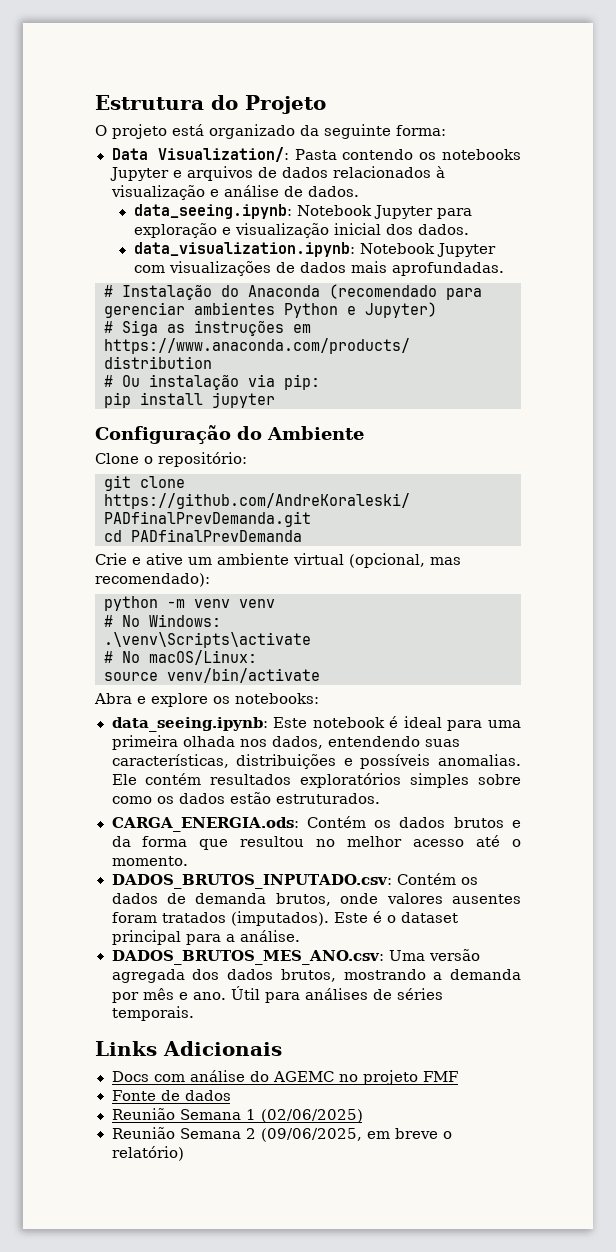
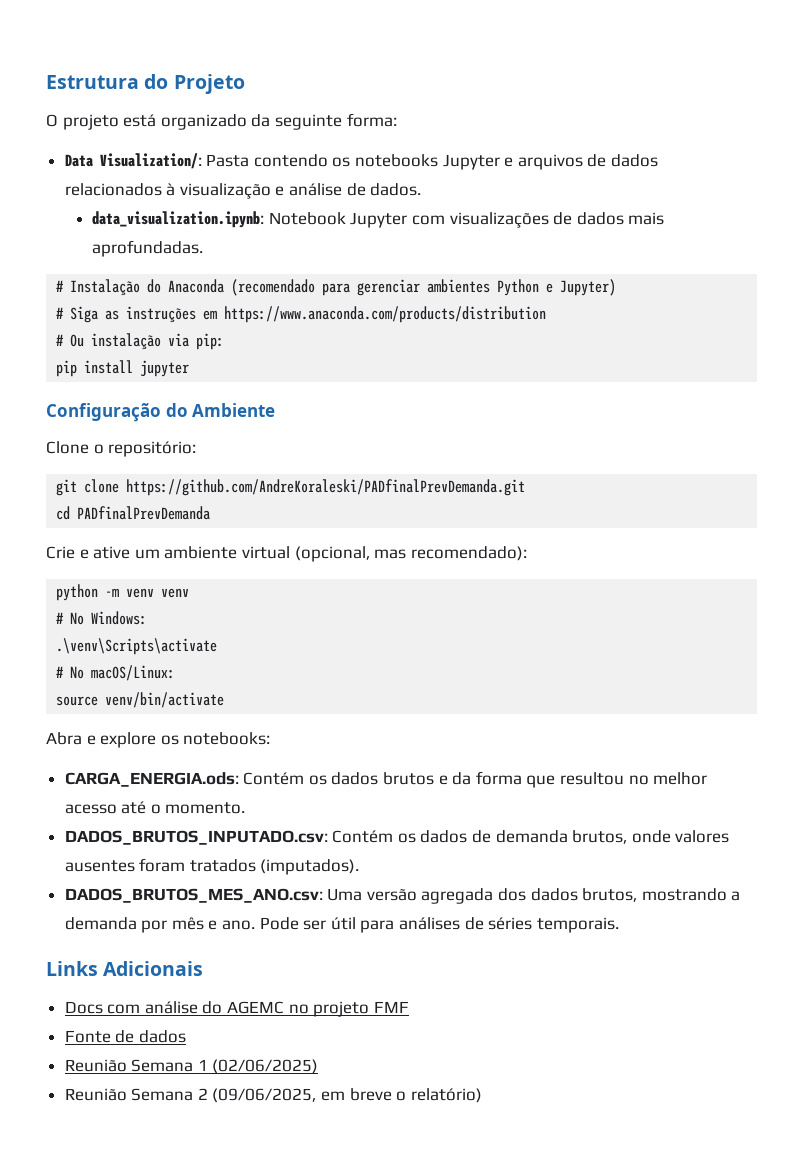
- data_seeing.ipynb: Notebook Jupyter para exploração e visualização inicial dos dados.
- data_seeing.ipynb: Este notebook é ideal para uma primeira olhada nos dados, entendendo suas características, distribuições e possíveis anomalias. Ele contém resultados exploratórios simples sobre como os dados estão estruturados.
- Este é o dataset principal para a análise.
- Útil para análises de séries temporais.
+ Pode ser útil para análises de séries temporais.

